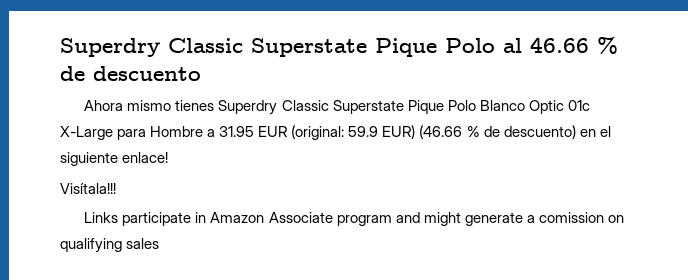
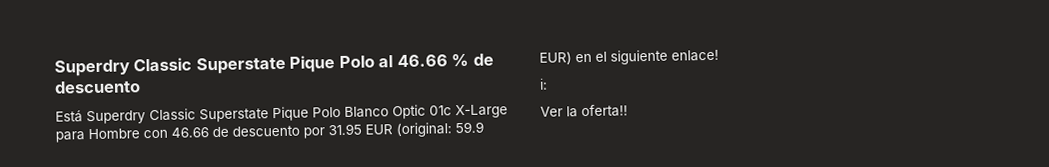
- Ahora mismo tienes Superdry Classic Superstate Pique Polo Blanco Optic 01c X-Large para Hombre a 31.95 EUR (original: 59.9 EUR) (46.66 % de descuento) en el siguiente enlace!
+ Está Superdry Classic Superstate Pique Polo Blanco Optic 01c X-Large para Hombre con 46.66 de descuento por 31.95 EUR (original: 59.9 EUR) en el siguiente enlace!
- Visítala!!!
- Links participate in Amazon Associate program and might generate a comission on qualifying sales
+ ℹ:
+ Ver la oferta!!

